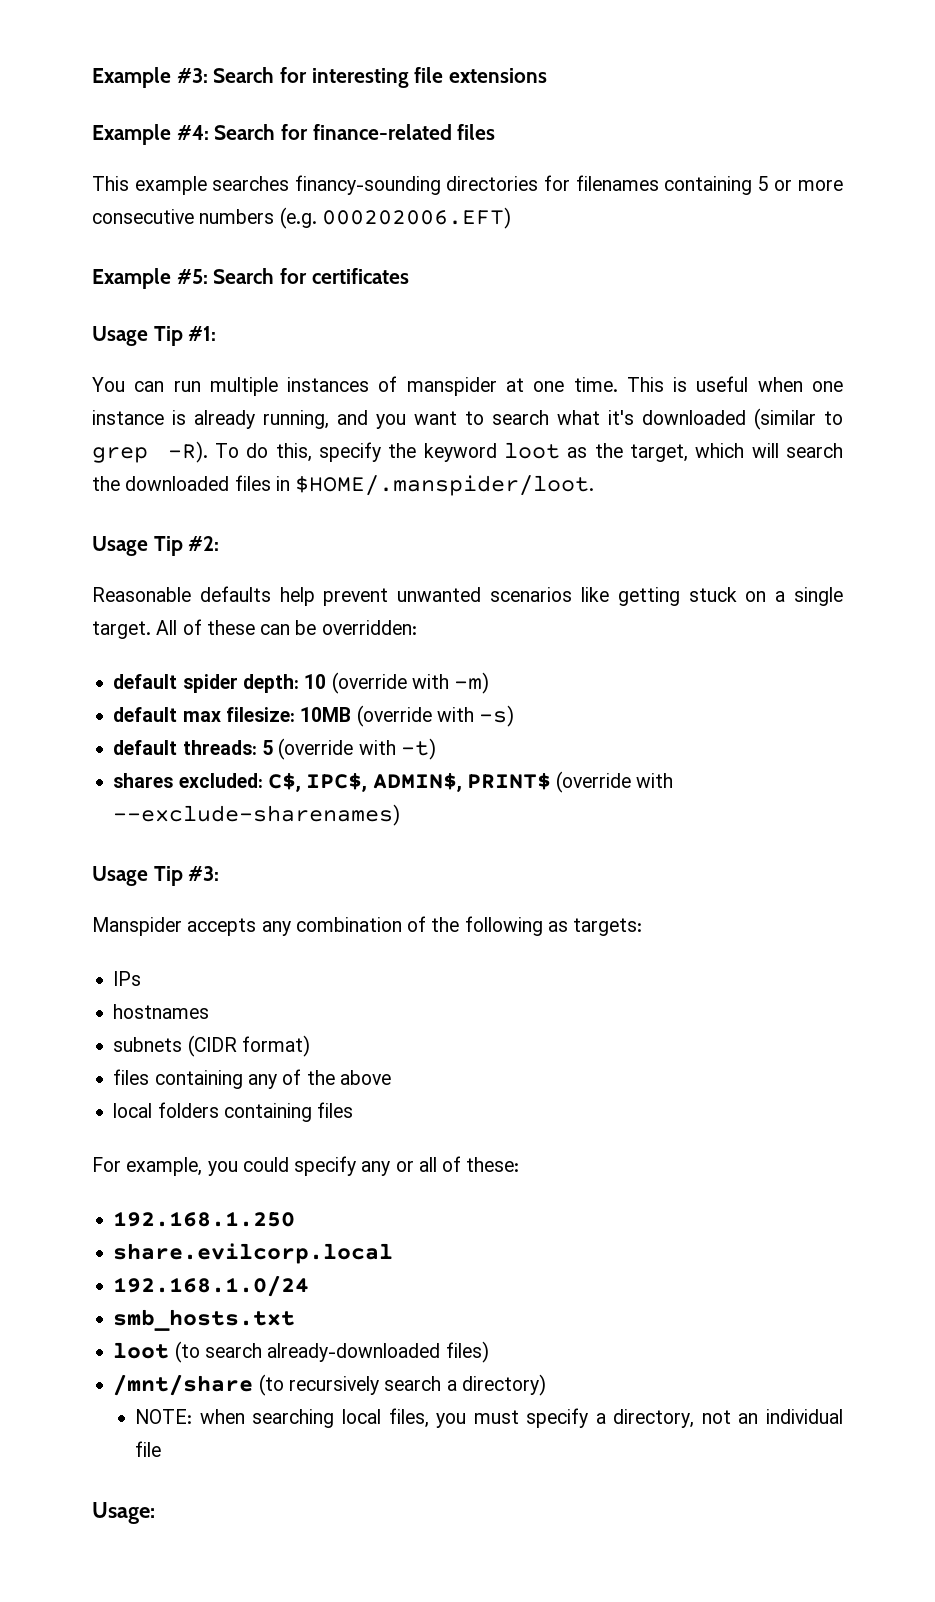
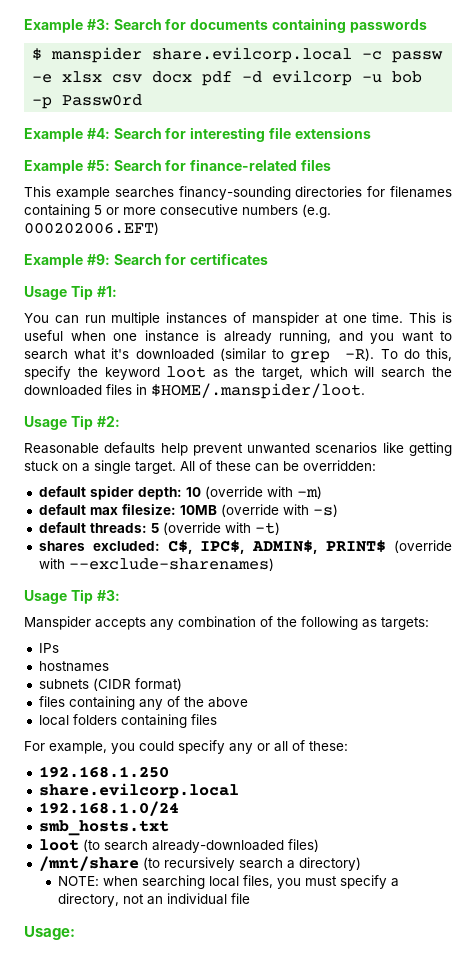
- Example #3: Search for interesting file extensions
+ Example #3: Search for documents containing passwords
+ $ manspider share.evilcorp.local -c passw -e xlsx csv docx pdf -d evilcorp -u bob -p Passw0rd
+ Example #4: Search for interesting file extensions
- Example #4: Search for finance-related files
+ Example #5: Search for finance-related files
- Example #5: Search for certificates
+ Example #9: Search for certificates

